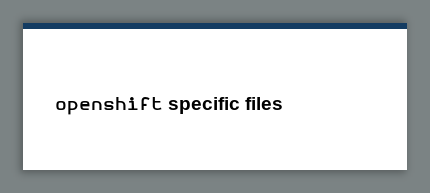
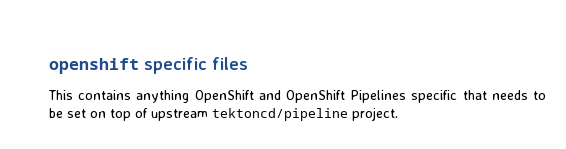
+ This contains anything OpenShift and OpenShift Pipelines specific that needs to be set on top of upstream tektoncd/pipeline project.

